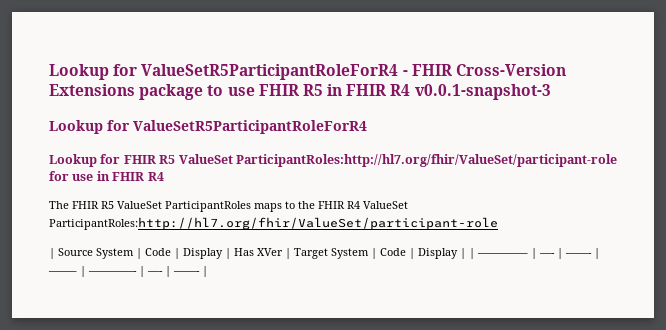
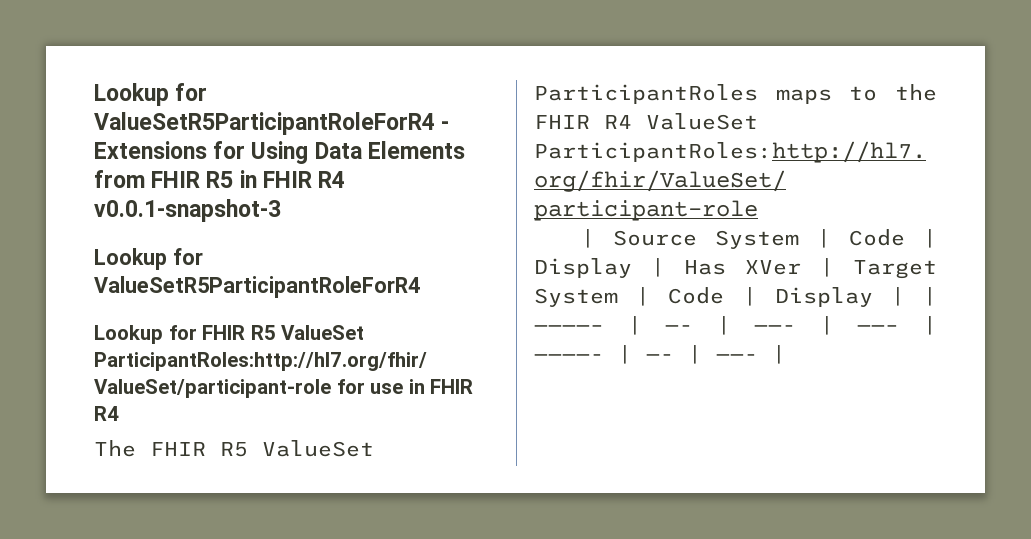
- Lookup for ValueSetR5ParticipantRoleForR4 - FHIR Cross-Version Extensions package to use FHIR R5 in FHIR R4 v0.0.1-snapshot-3
+ Lookup for ValueSetR5ParticipantRoleForR4 - Extensions for Using Data Elements from FHIR R5 in FHIR R4 v0.0.1-snapshot-3

